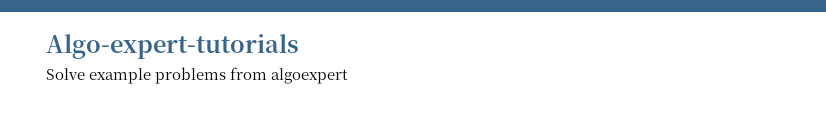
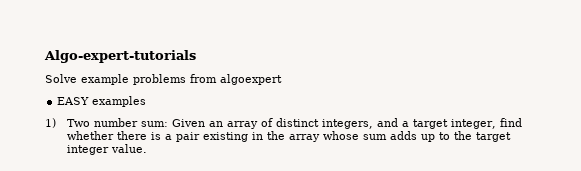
+ EASY examples
+ 1) Two number sum: Given an array of distinct integers, and a target integer, find whether there is a pair existing in the array whose sum adds up to the target integer value.

